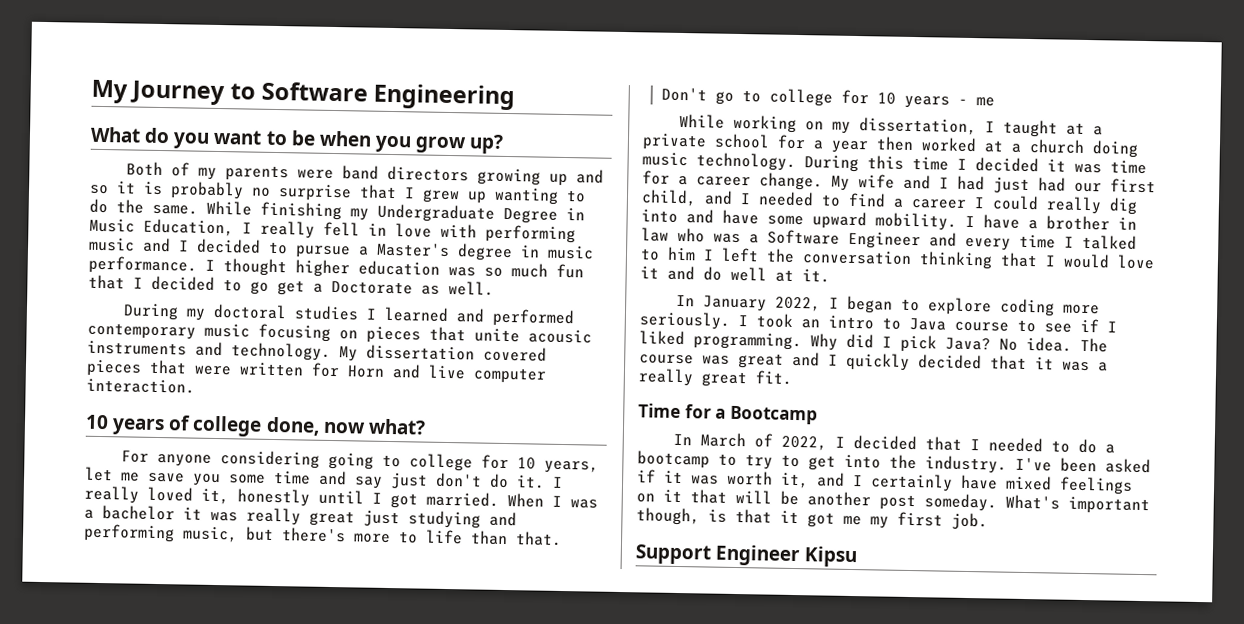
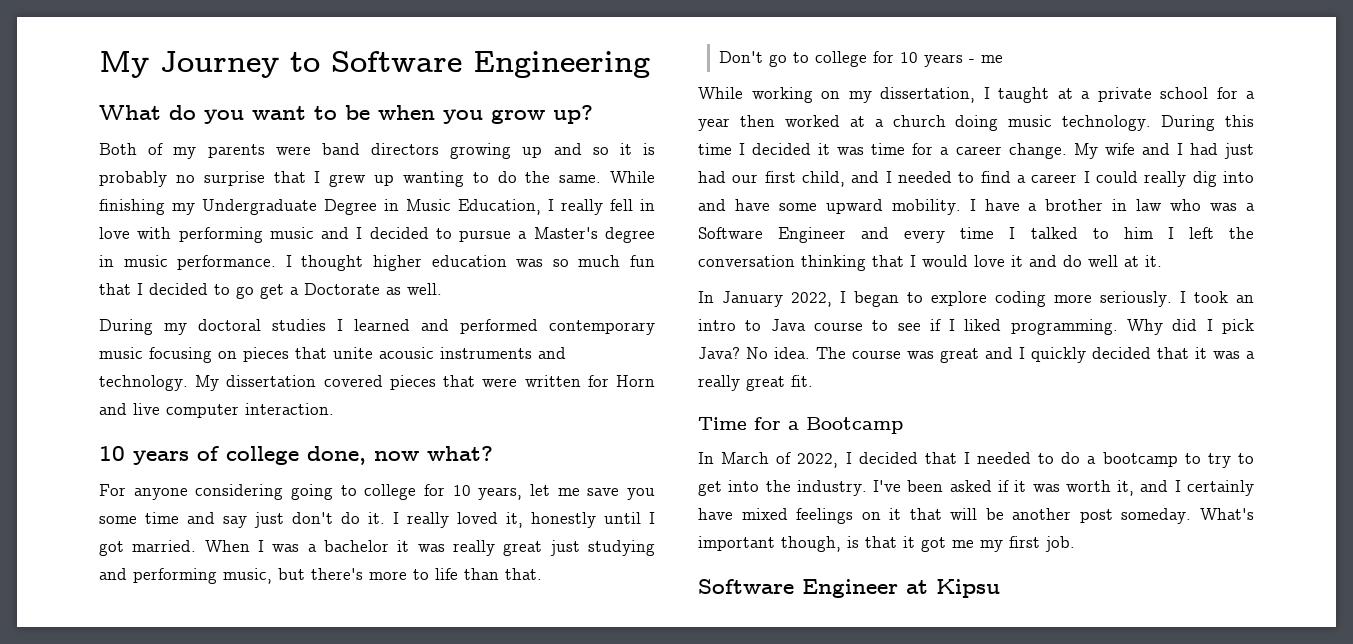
- Support Engineer Kipsu
+ Software Engineer at Kipsu

